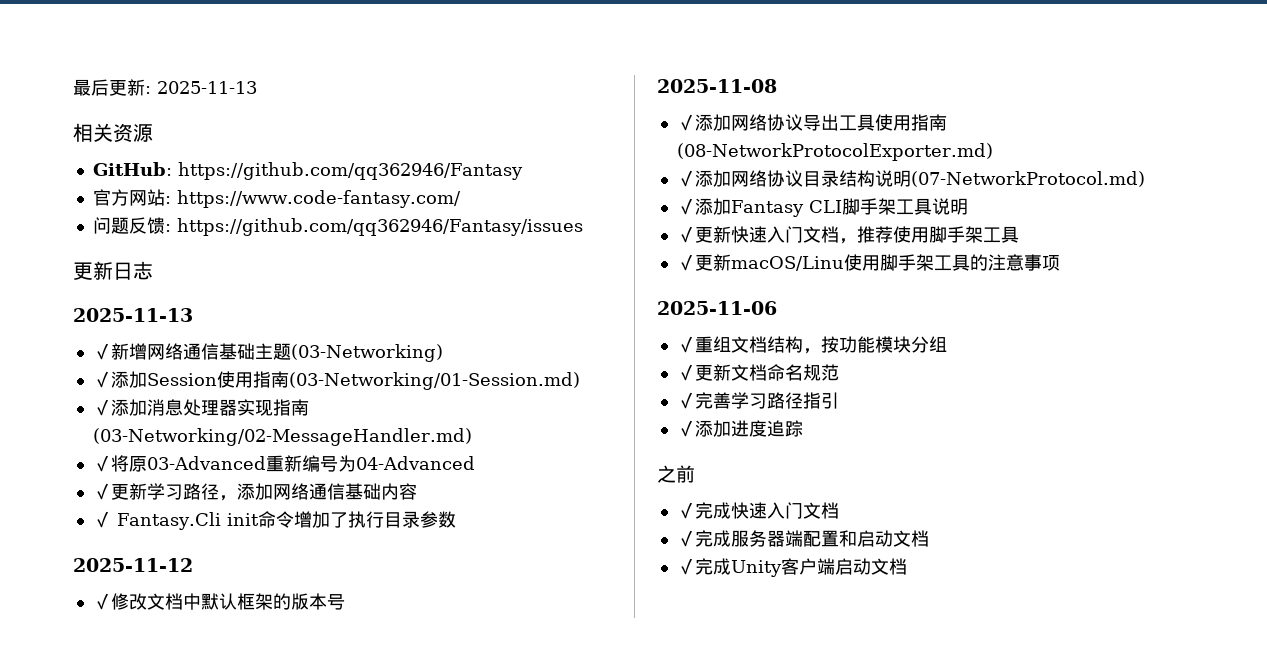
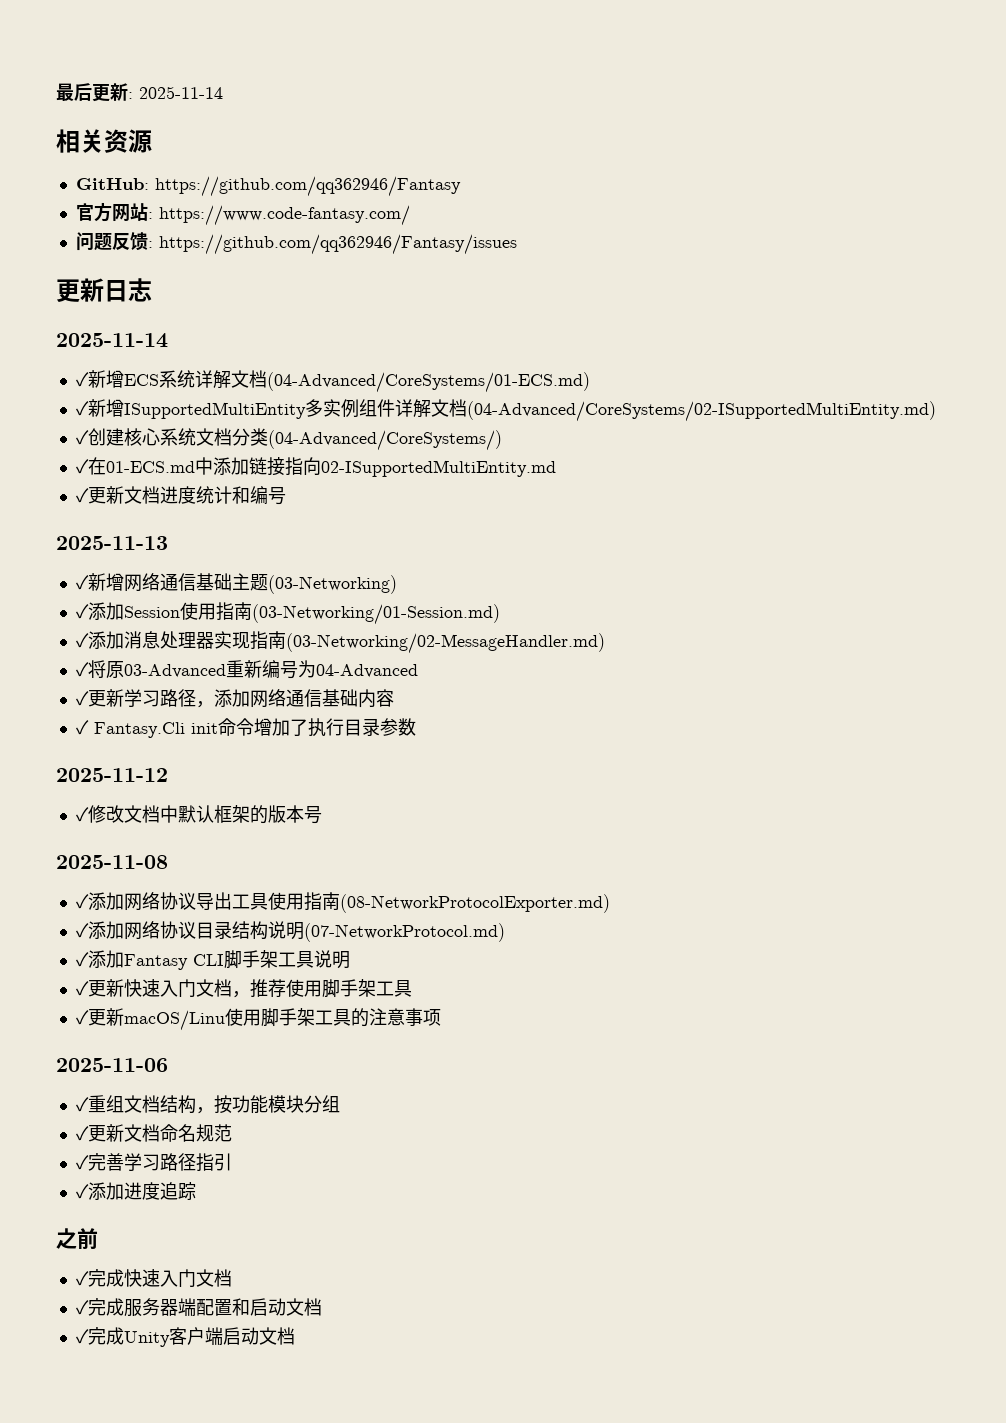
- 最后更新: 2025-11-13
+ 最后更新: 2025-11-14
  更新日志
+ 2025-11-14
+ ✓新增ECS系统详解文档(04-Advanced/CoreSystems/01-ECS.md)
+ ✓新增ISupportedMultiEntity多实例组件详解文档(04-Advanced/CoreSystems/02-ISupportedMultiEntity.md)
+ ✓创建核心系统文档分类(04-Advanced/CoreSystems/)
+ ✓在01-ECS.md中添加链接指向02-ISupportedMultiEntity.md
+ ✓更新文档进度统计和编号

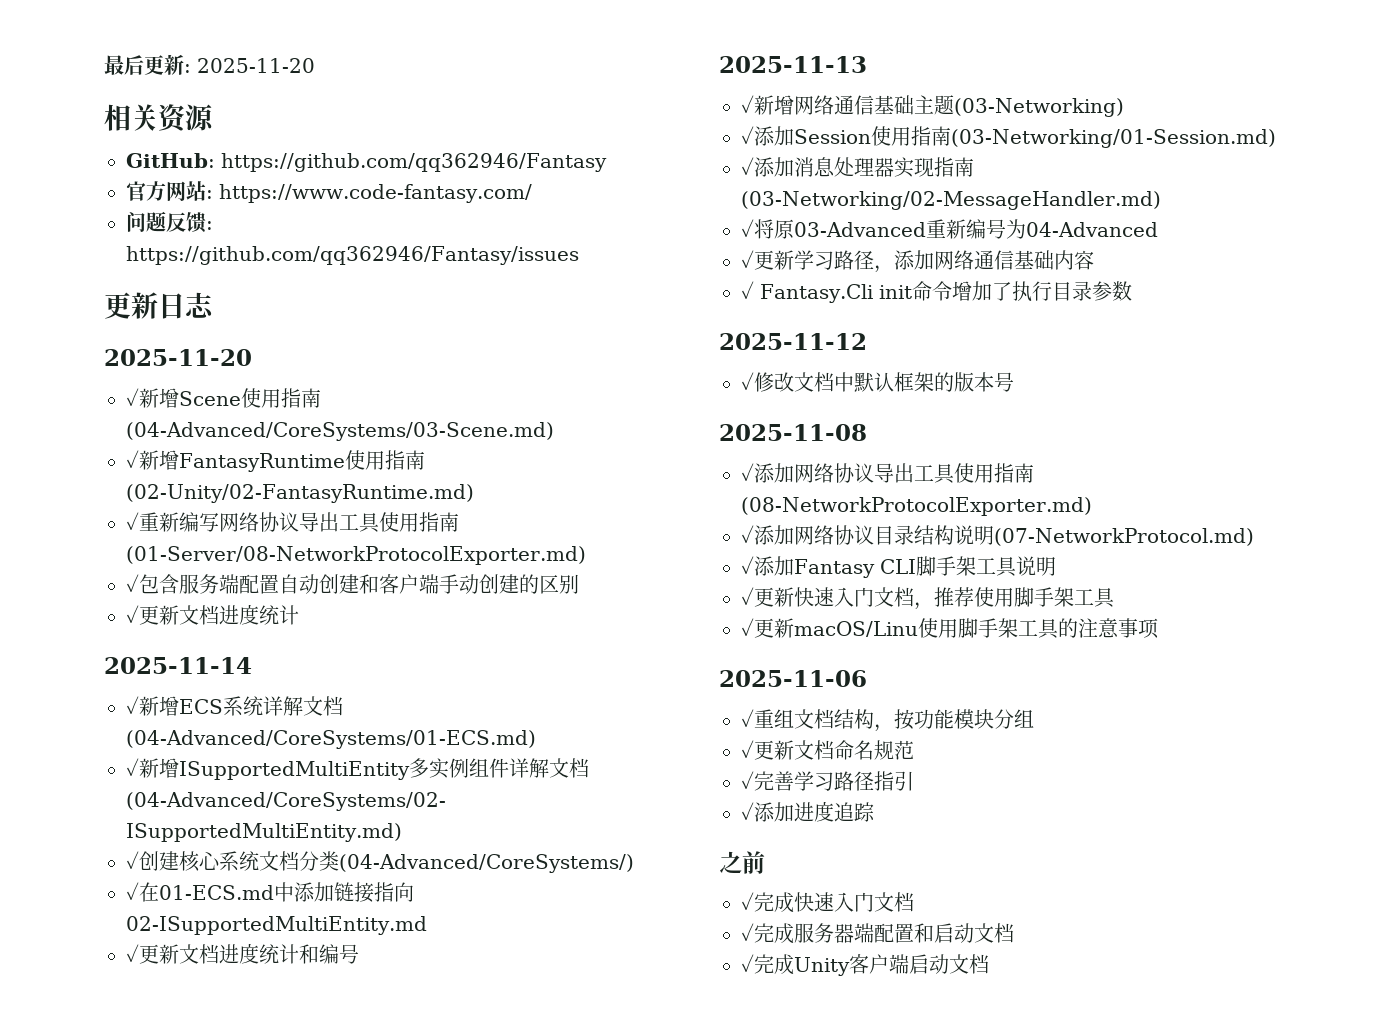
- 最后更新: 2025-11-14
+ 最后更新: 2025-11-20
  更新日志
+ 2025-11-20
+ ✓新增Scene使用指南(04-Advanced/CoreSystems/03-Scene.md)
+ ✓新增FantasyRuntime使用指南(02-Unity/02-FantasyRuntime.md)
+ ✓重新编写网络协议导出工具使用指南(01-Server/08-NetworkProtocolExporter.md)
+ ✓包含服务端配置自动创建和客户端手动创建的区别
+ ✓更新文档进度统计

